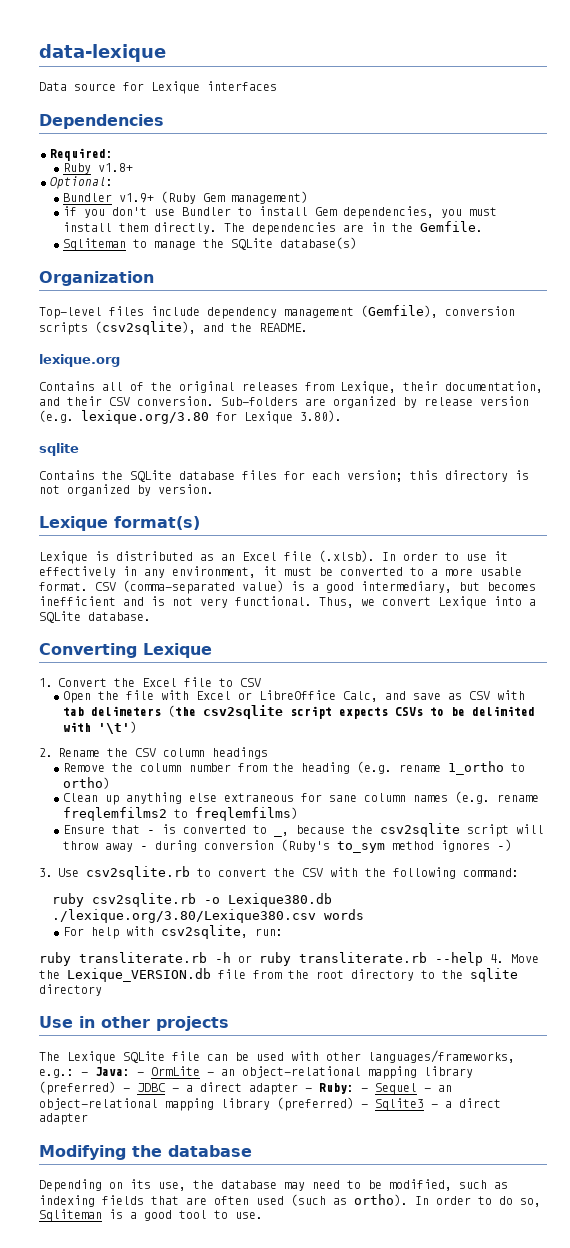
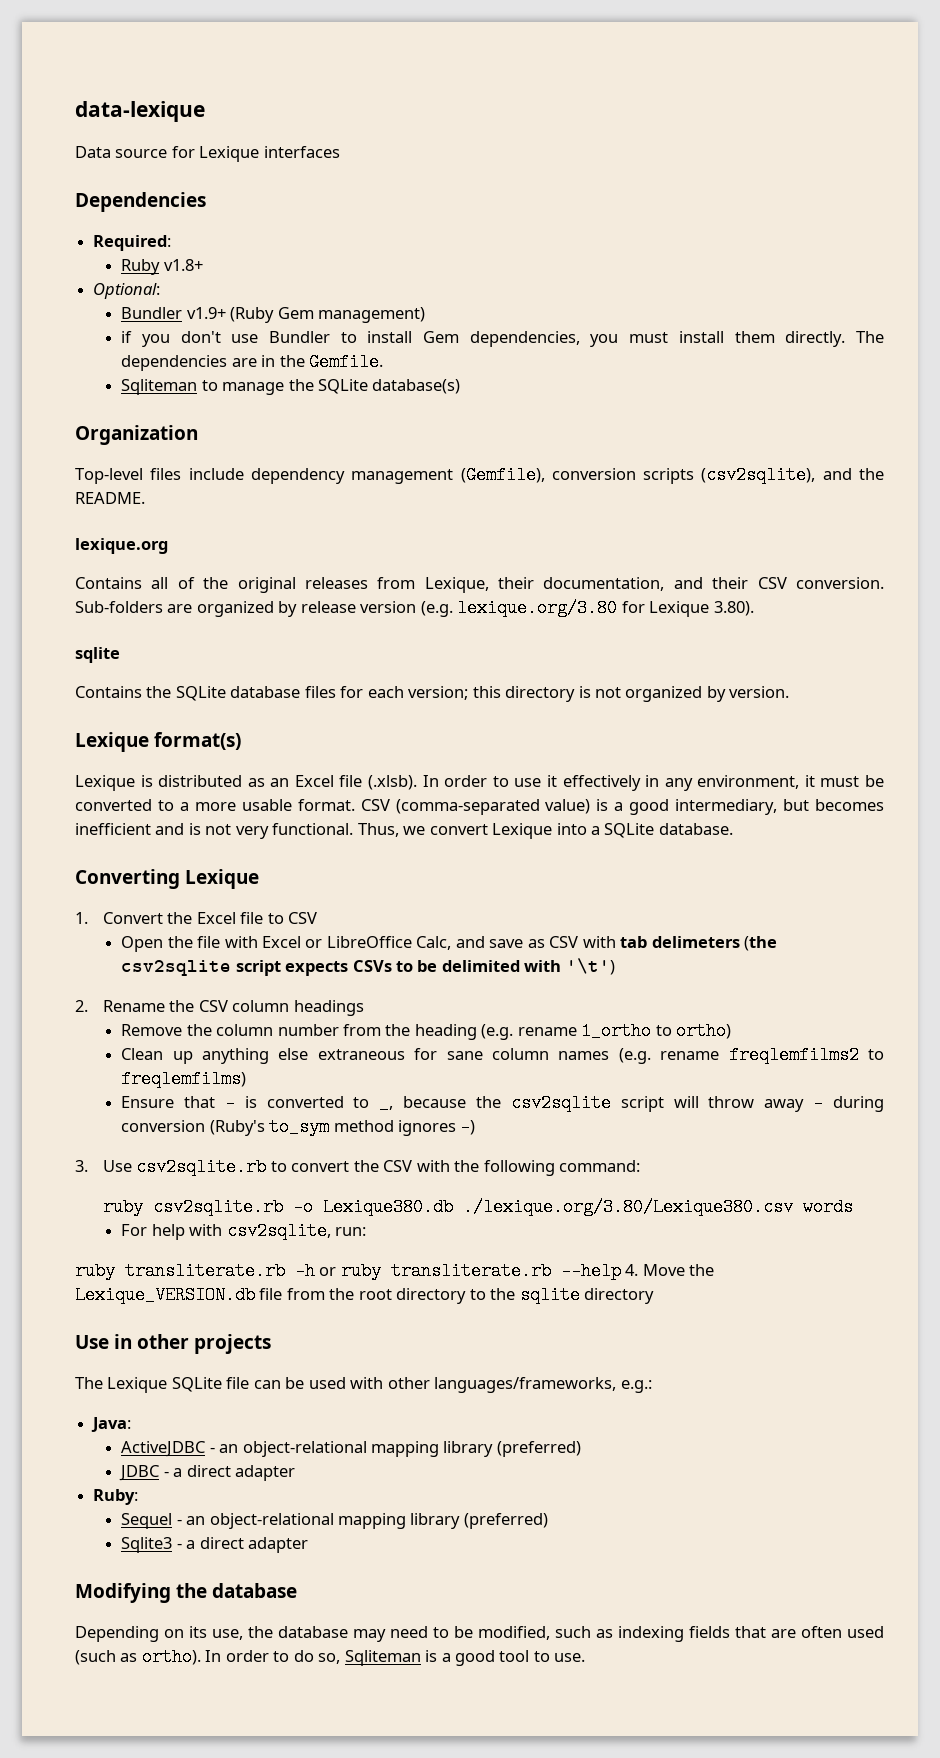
- The Lexique SQLite file can be used with other languages/frameworks, e.g.: - Java: - OrmLite - an object-relational mapping library (preferred) - JDBC - a direct adapter - Ruby: - Sequel - an object-relational mapping library (preferred) - Sqlite3 - a direct adapter
+ The Lexique SQLite file can be used with other languages/frameworks, e.g.:
+ Java:
+ ActiveJDBC - an object-relational mapping library (preferred)
+ JDBC - a direct adapter
+ Ruby:
+ Sequel - an object-relational mapping library (preferred)
+ Sqlite3 - a direct adapter

